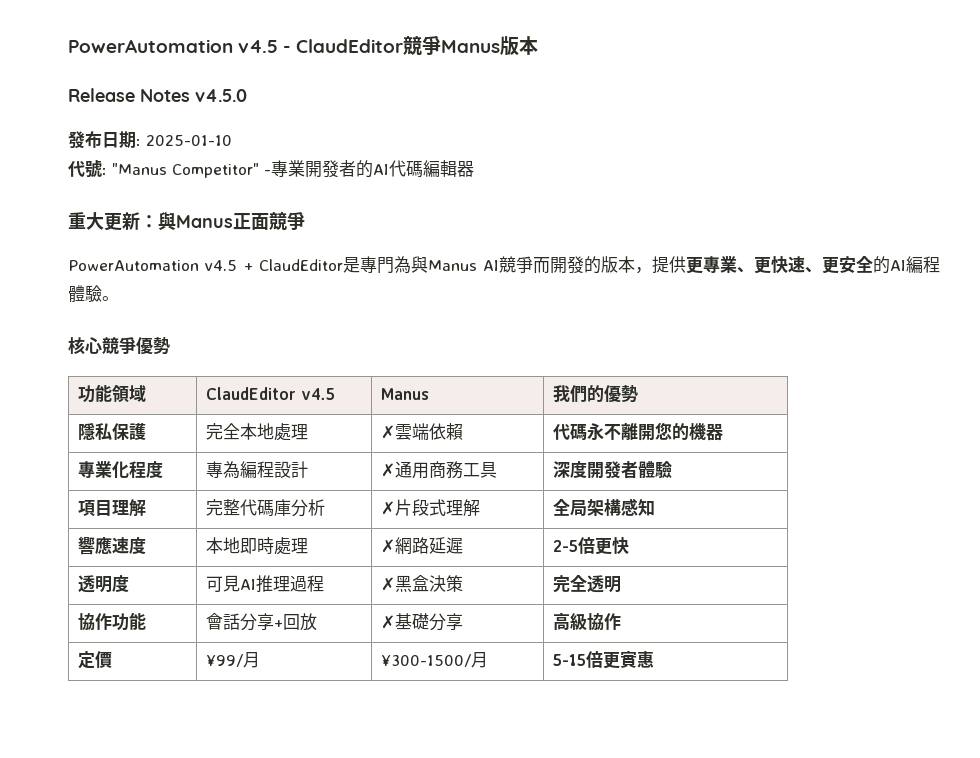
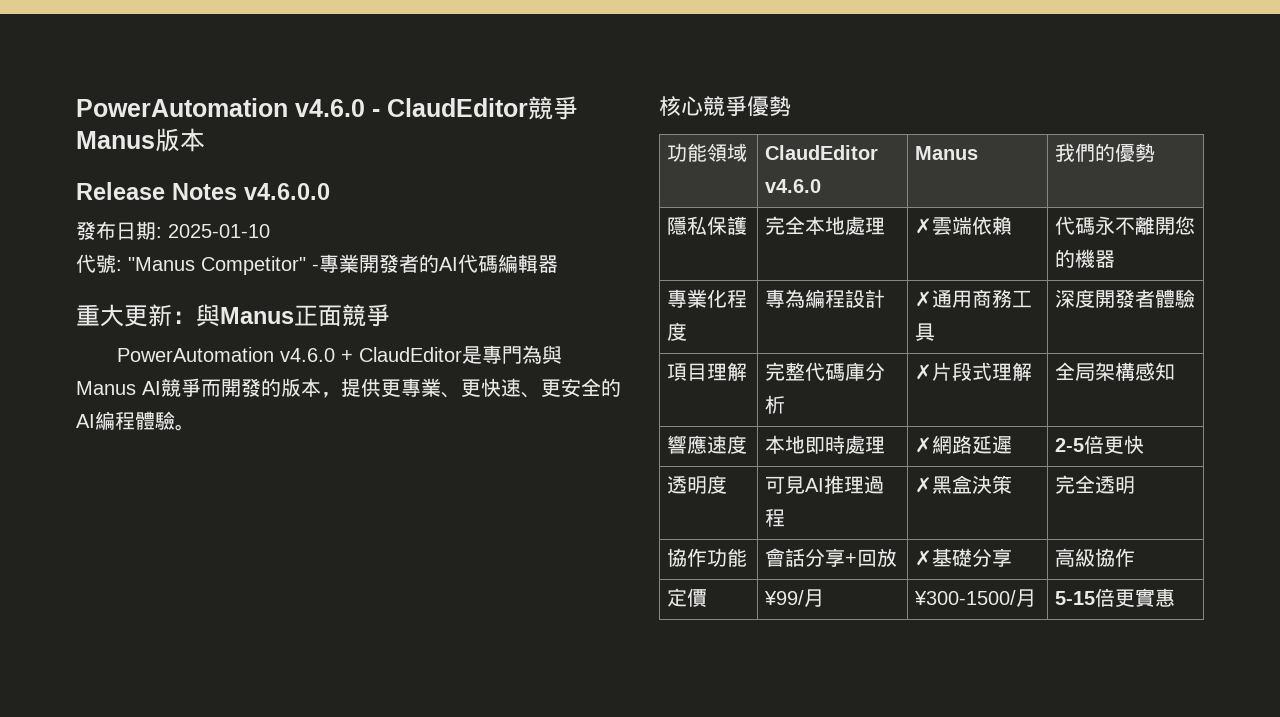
- PowerAutomation v4.5 - ClaudEditor競爭Manus版本
+ PowerAutomation v4.6.0 - ClaudEditor競爭Manus版本
- Release Notes v4.5.0
+ Release Notes v4.6.0.0
- PowerAutomation v4.5 + ClaudEditor是專門為與Manus AI競爭而開發的版本，提供更專業、更快速、更安全的AI編程體驗。
+ PowerAutomation v4.6.0 + ClaudEditor是專門為與Manus AI競爭而開發的版本，提供更專業、更快速、更安全的AI編程體驗。
- 功能領域 | ClaudEditor v4.5 | Manus | 我們的優勢
+ 功能領域 | ClaudEditor v4.6.0 | Manus | 我們的優勢

